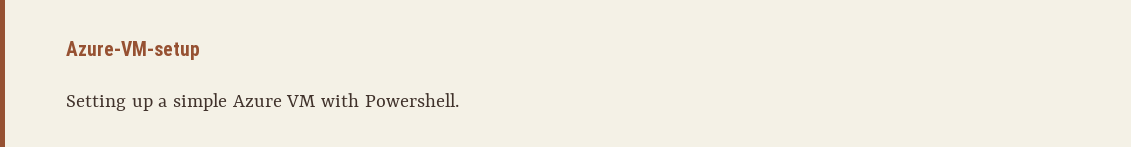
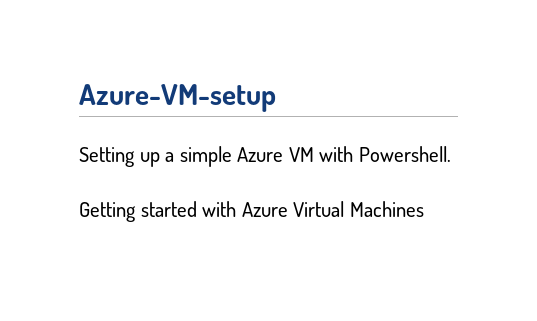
+ Getting started with Azure Virtual Machines

